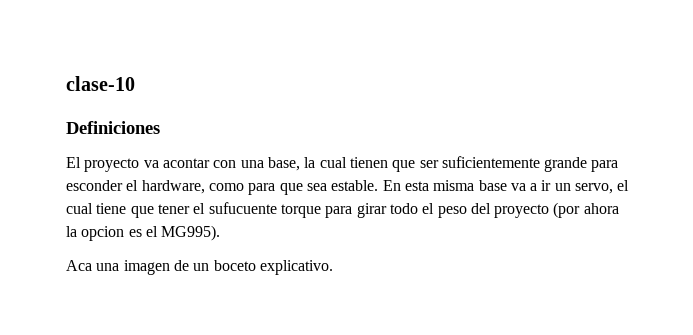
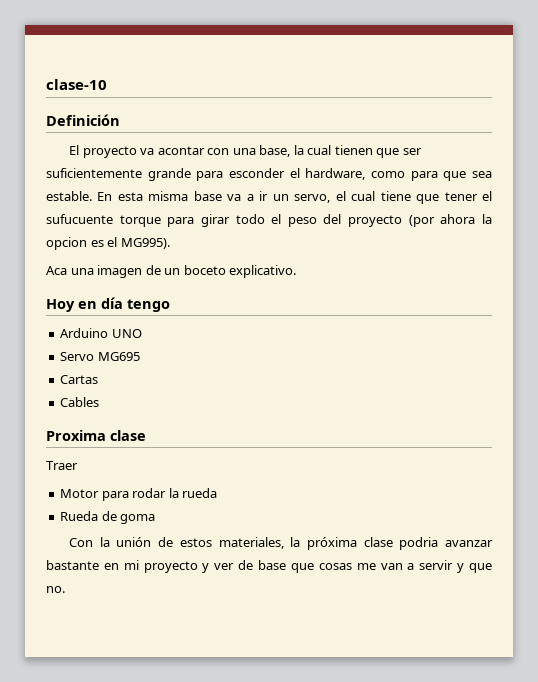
- Definiciones
+ Definición
+ Hoy en día tengo
+ Arduino UNO
+ Servo MG695
+ Cartas
+ Cables
+ Proxima clase
+ Traer
+ Motor para rodar la rueda
+ Rueda de goma
+ Con la unión de estos materiales, la próxima clase podria avanzar bastante en mi proyecto y ver de base que cosas me van a servir y que no.

